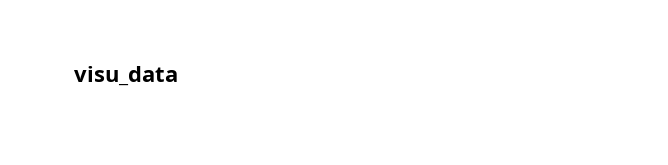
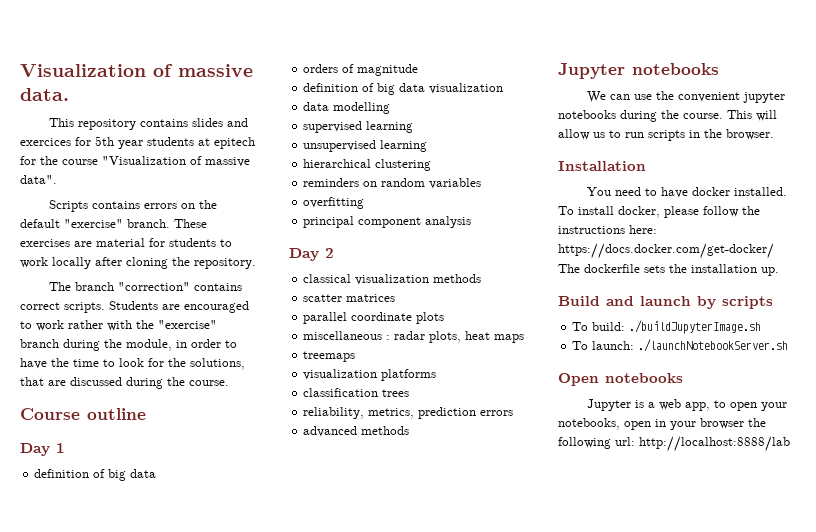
- visu_data
+ Visualization of massive data.
+ This repository contains slides and exercices for 5th year students at epitech for the course "Visualization of massive data".
+ Scripts contains errors on the default "exercise" branch. These exercises are material for students to work locally after cloning the repository.
+ The branch "correction" contains correct scripts. Students are encouraged to work rather with the "exercise" branch during the module, in order to have the time to look for the solutions, that are discussed during the course.
+ Course outline
+ Day 1
+ definition of big data
+ orders of magnitude
+ definition of big data visualization
+ data modelling
+ supervised learning
+ unsupervised learning
+ hierarchical clustering
+ reminders on random variables
+ overfitting
+ principal component analysis
+ Day 2
+ classical visualization methods
+ scatter matrices
+ parallel coordinate plots
+ miscellaneous : radar plots, heat maps
+ treemaps
+ visualization platforms
+ classification trees
+ reliability, metrics, prediction errors
+ advanced methods
+ Jupyter notebooks
+ We can use the convenient jupyter notebooks during the course. This will allow us to run scripts in the browser.
+ Installation
+ You need to have docker installed. To install docker, please follow the instructions here: https://docs.docker.com/get-docker/ The dockerfile sets the installation up.
+ Build and launch by scripts
+ To build: ./buildJupyterImage.sh
+ To launch: ./launchNotebookServer.sh
+ Open notebooks
+ Jupyter is a web app, to open your notebooks, open in your browser the following url: http://localhost:8888/lab

